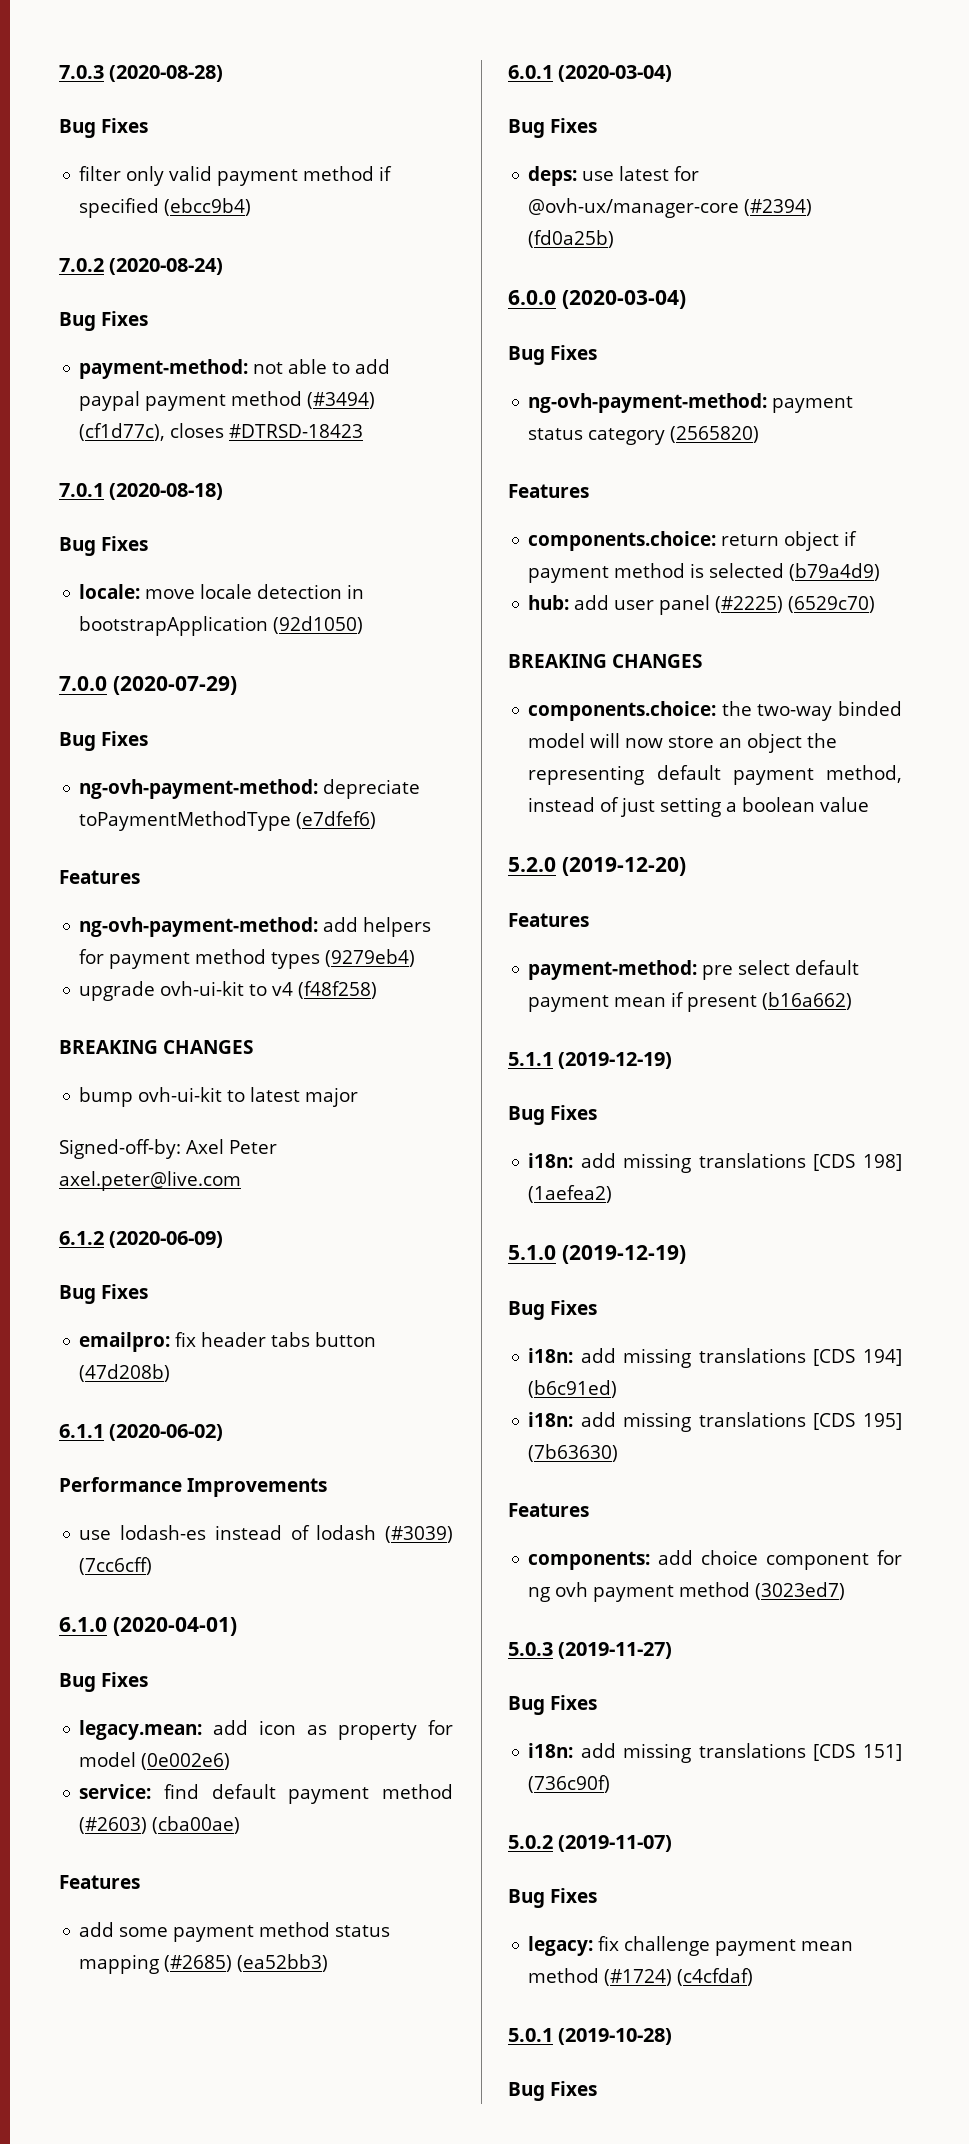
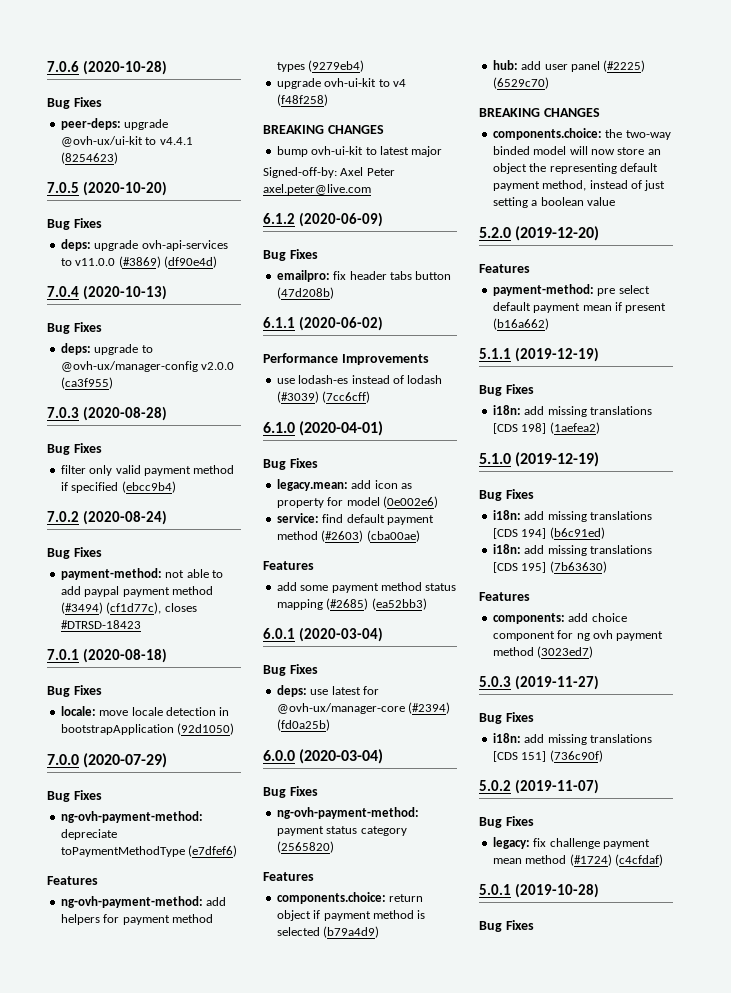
+ 7.0.6 (2020-10-28)
+ Bug Fixes
+ peer-deps: upgrade @ovh-ux/ui-kit to v4.4.1 (8254623)
+ 7.0.5 (2020-10-20)
+ Bug Fixes
+ deps: upgrade ovh-api-services to v11.0.0 (#3869) (df90e4d)
+ 7.0.4 (2020-10-13)
+ Bug Fixes
+ deps: upgrade to @ovh-ux/manager-config v2.0.0 (ca3f955)

